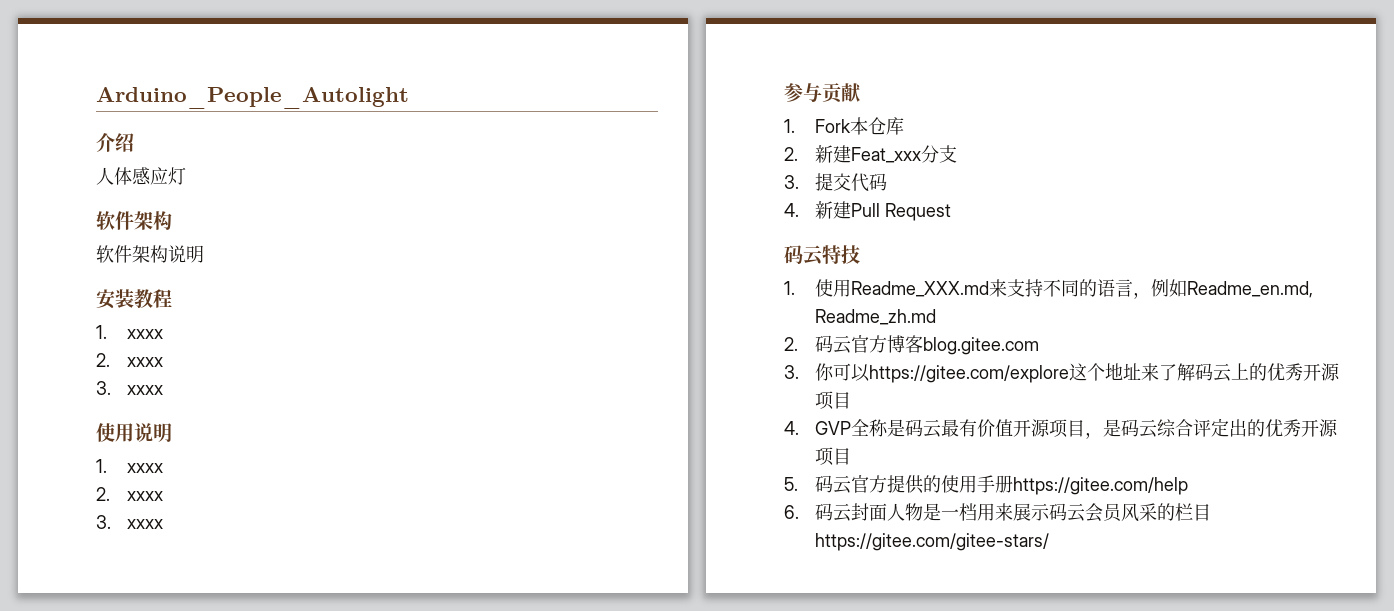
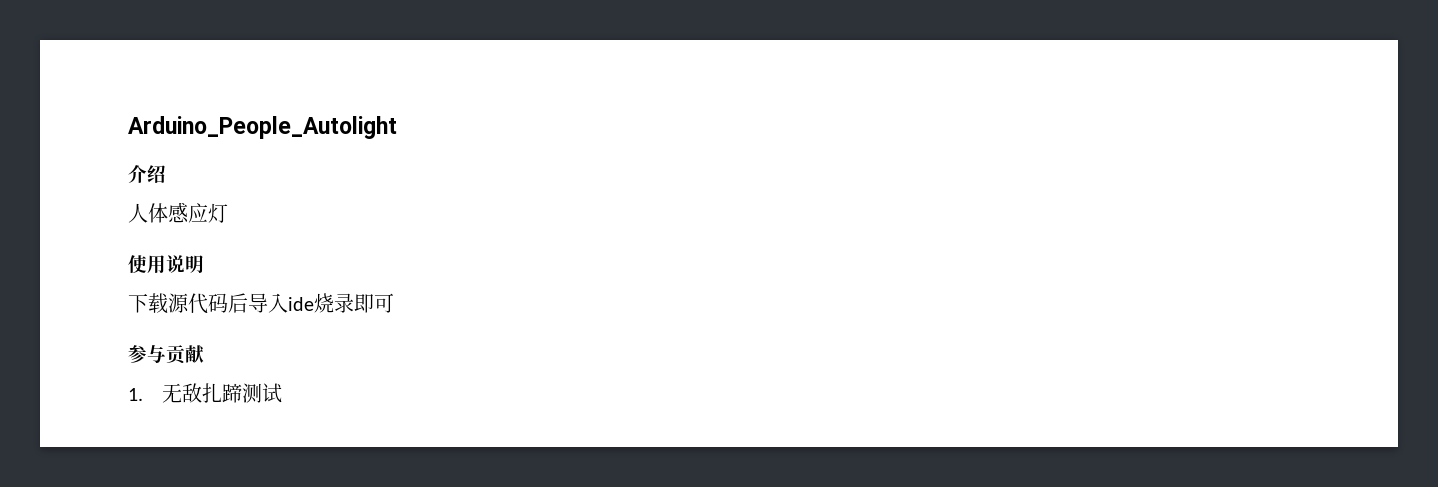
  人体感应灯
- 软件架构
- 软件架构说明
- 安装教程
- 1. xxxx
- 2. xxxx
- 3. xxxx
  使用说明
- 1. xxxx
- 2. xxxx
- 3. xxxx
+ 下载源代码后导入ide烧录即可
  参与贡献
- 1. Fork本仓库
- 2.新建Feat_xxx分支
- 3.提交代码
- 4.新建Pull Request
- 码云特技
- 1.使用Readme_XXX.md来支持不同的语言，例如Readme_en.md, Readme_zh.md
- 2.码云官方博客blog.gitee.com
- 3.你可以https://gitee.com/explore这个地址来了解码云上的优秀开源项目
- 4. GVP全称是码云最有价值开源项目，是码云综合评定出的优秀开源项目
- 5.码云官方提供的使用手册https://gitee.com/help
- 6.码云封面人物是一档用来展示码云会员风采的栏目https://gitee.com/gitee-stars/
+ 1.无敌扎蹄测试

